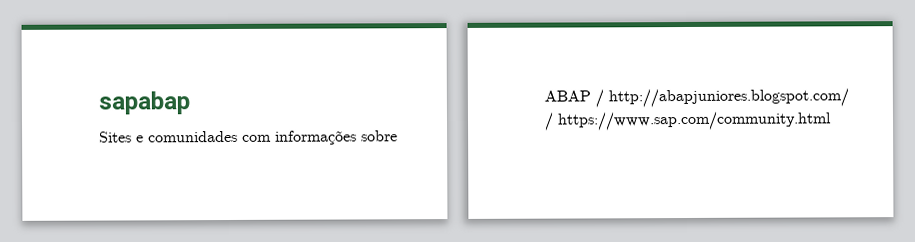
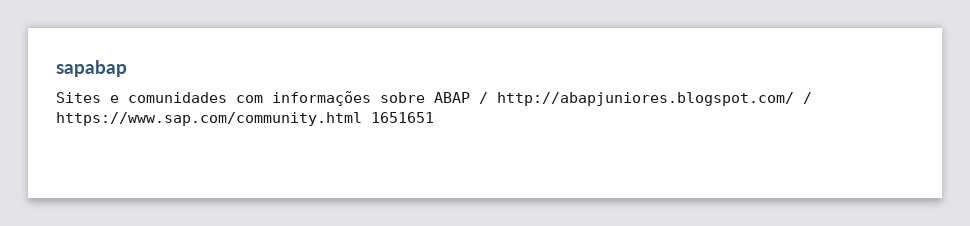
- Sites e comunidades com informações sobre ABAP / http://abapjuniores.blogspot.com/ / https://www.sap.com/community.html
+ Sites e comunidades com informações sobre ABAP / http://abapjuniores.blogspot.com/ / https://www.sap.com/community.html 1651651

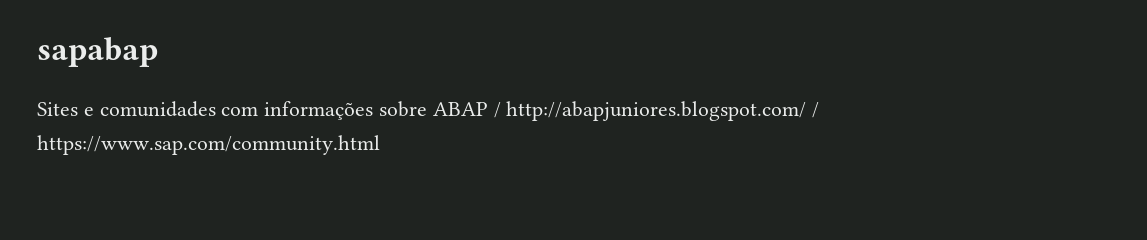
- Sites e comunidades com informações sobre ABAP / http://abapjuniores.blogspot.com/ / https://www.sap.com/community.html 1651651
+ Sites e comunidades com informações sobre ABAP / http://abapjuniores.blogspot.com/ / https://www.sap.com/community.html

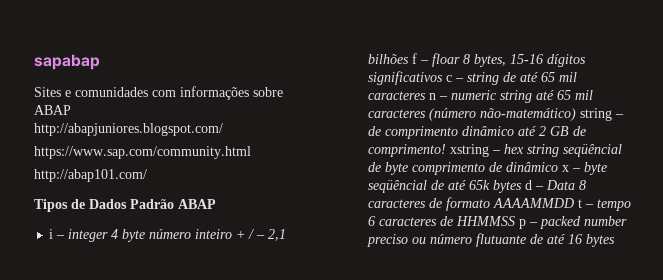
- Sites e comunidades com informações sobre ABAP / http://abapjuniores.blogspot.com/ / https://www.sap.com/community.html
+ Sites e comunidades com informações sobre ABAP
+ http://abapjuniores.blogspot.com/
+ https://www.sap.com/community.html
+ http://abap101.com/
+ Tipos de Dados Padrão ABAP
+ i – integer 4 byte número inteiro + / – 2,1 bilhões f – floar 8 bytes, 15-16 dígitos significativos c – string de até 65 mil caracteres n – numeric string até 65 mil caracteres (número não-matemático) string – de comprimento dinâmico até 2 GB de comprimento! xstring – hex string seqüêncial de byte comprimento de dinâmico x – byte seqüêncial de até 65k bytes d – Data 8 caracteres de formato AAAAMMDD t – tempo 6 caracteres de HHMMSS p – packed number preciso ou número flutuante de até 16 bytes

